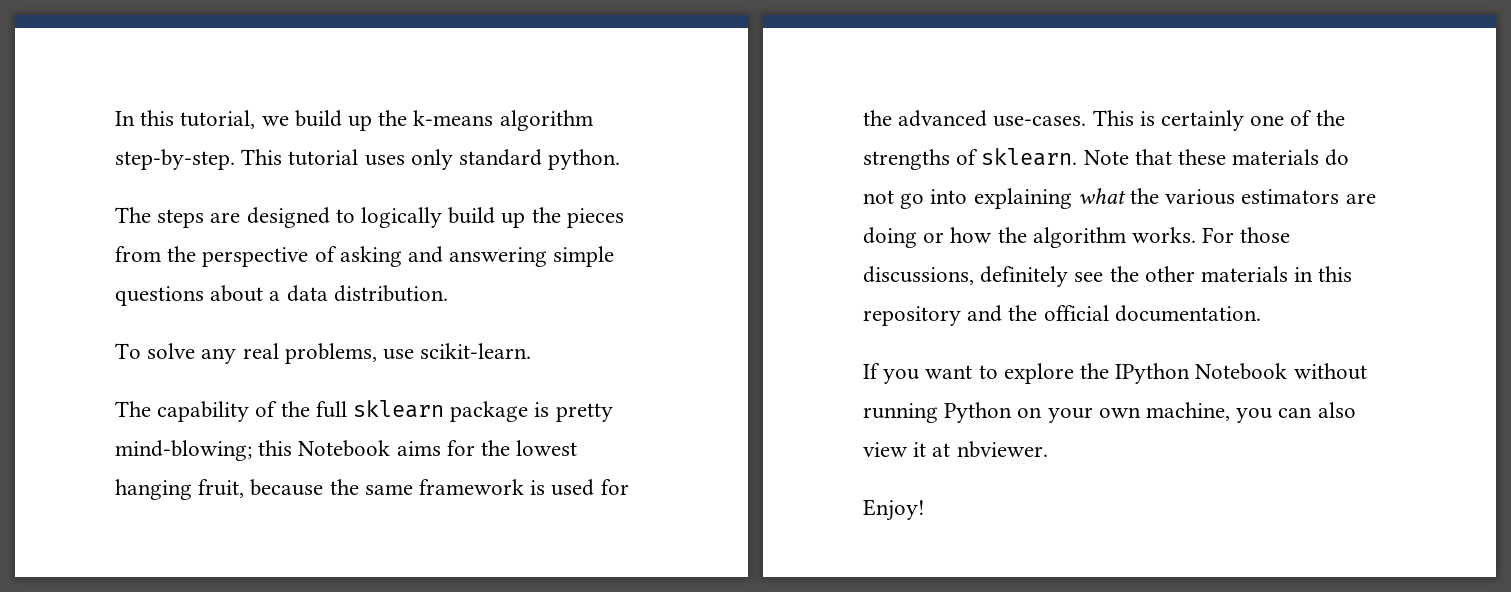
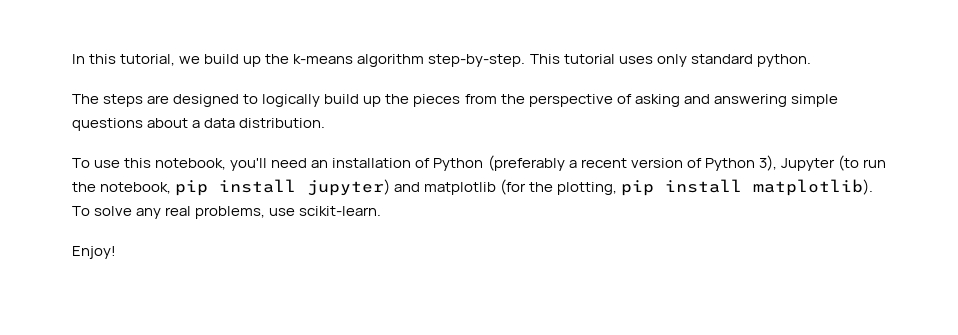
- To solve any real problems, use scikit-learn.
+ To use this notebook, you'll need an installation of Python (preferably a recent version of Python 3), Jupyter (to run the notebook, pip install jupyter) and matplotlib (for the plotting, pip install matplotlib). To solve any real problems, use scikit-learn.
- The capability of the full sklearn package is pretty mind-blowing; this Notebook aims for the lowest hanging fruit, because the same framework is used for the advanced use-cases. This is certainly one of the strengths of sklearn. Note that these materials do not go into explaining what the various estimators are doing or how the algorithm works. For those discussions, definitely see the other materials in this repository and the official documentation.
- If you want to explore the IPython Notebook without running Python on your own machine, you can also view it at nbviewer.

